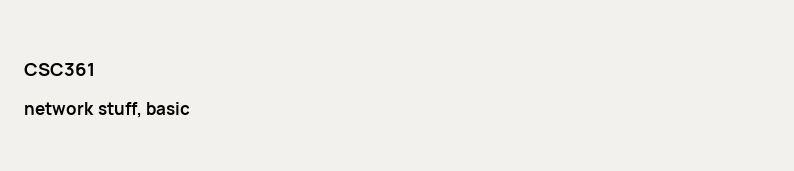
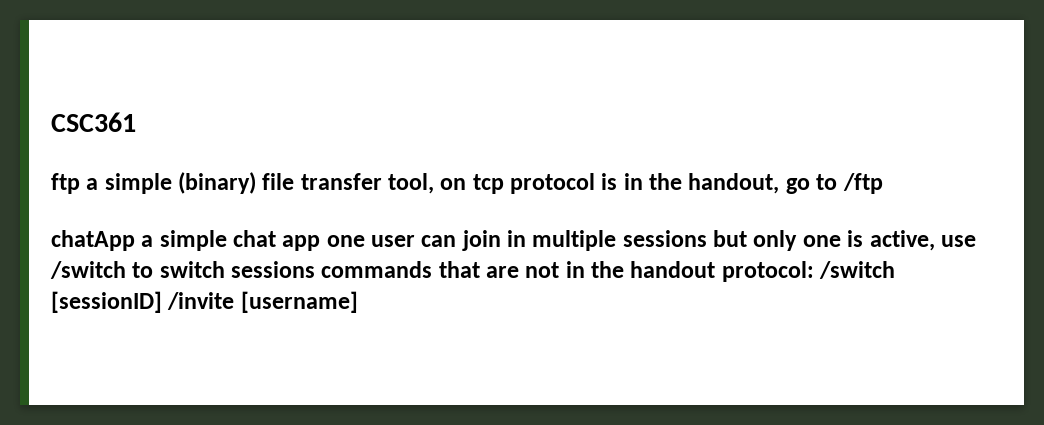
- network stuff, basic
+ ftp a simple (binary) file transfer tool, on tcp protocol is in the handout, go to /ftp
+ chatApp a simple chat app one user can join in multiple sessions but only one is active, use /switch to switch sessions commands that are not in the handout protocol: /switch [sessionID] /invite [username]

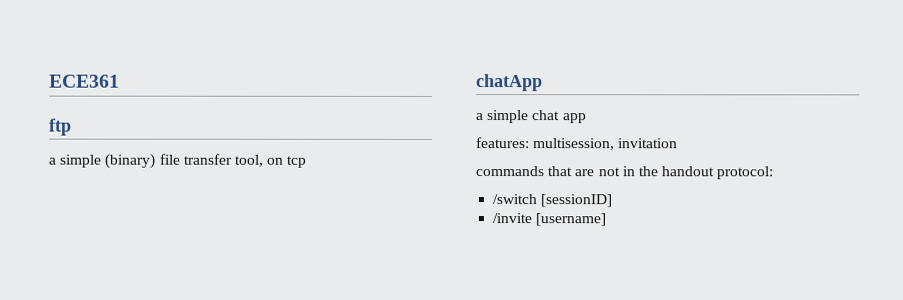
- CSC361
+ ECE361
- ftp a simple (binary) file transfer tool, on tcp protocol is in the handout, go to /ftp
+ ftp
+ a simple (binary) file transfer tool, on tcp
- chatApp a simple chat app one user can join in multiple sessions but only one is active, use /switch to switch sessions commands that are not in the handout protocol: /switch [sessionID] /invite [username]
+ chatApp
+ a simple chat app
+ features: multisession, invitation
+ commands that are not in the handout protocol:
+ /switch [sessionID]
+ /invite [username]

